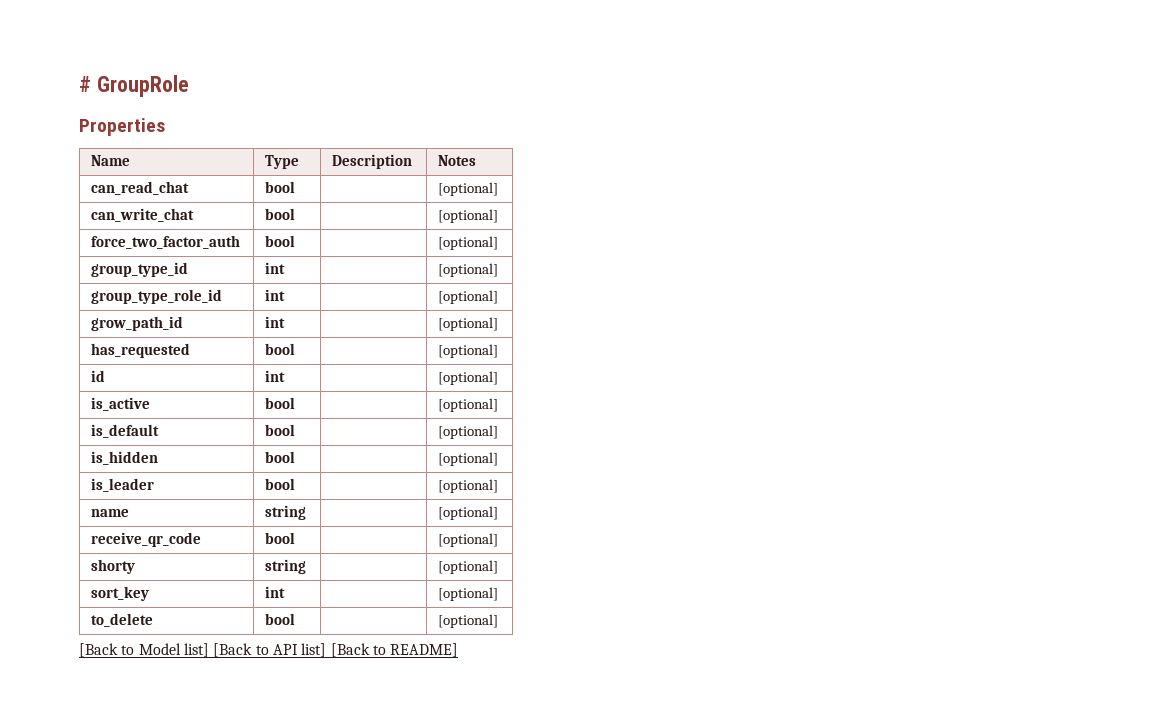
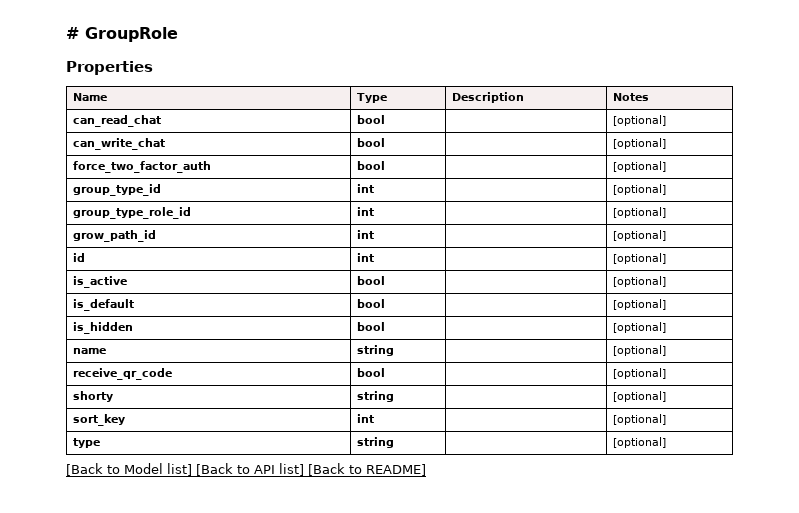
- has_requested | bool | | [optional]
- is_leader | bool | | [optional]
- to_delete | bool | | [optional]
+ type | string | | [optional]

